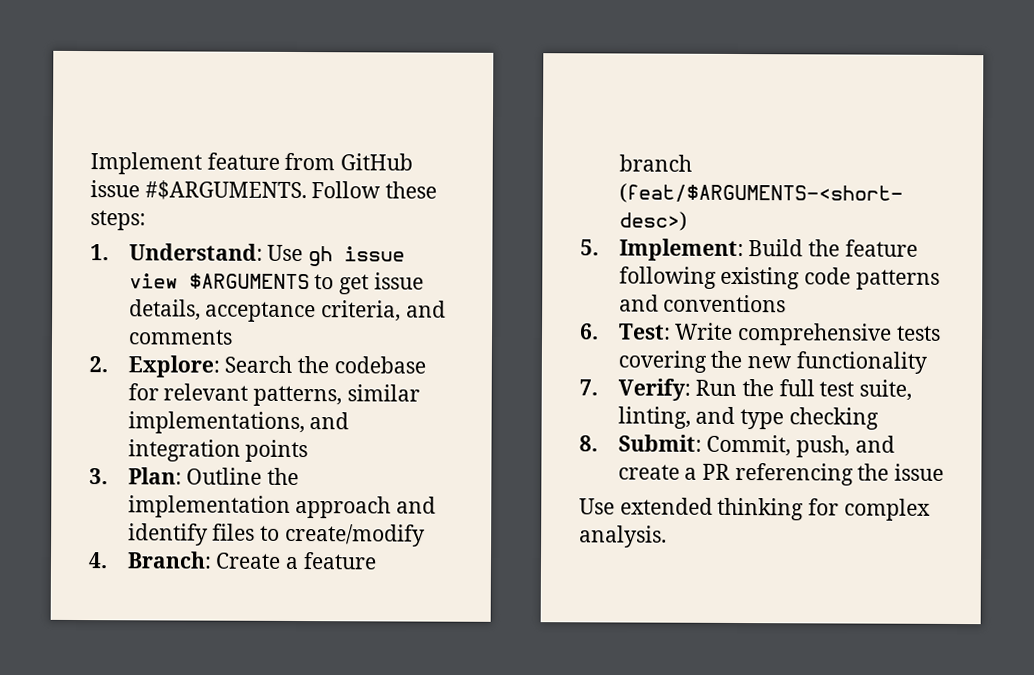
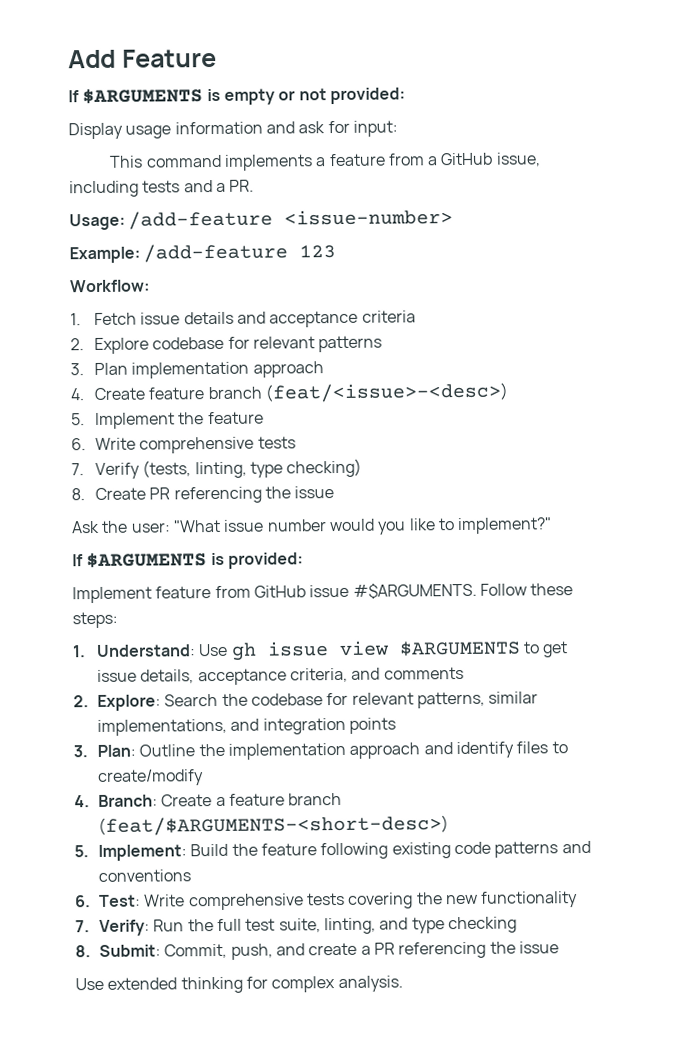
+ Add Feature
+ If $ARGUMENTS is empty or not provided:
+ Display usage information and ask for input:
+ This command implements a feature from a GitHub issue, including tests and a PR.
+ Usage: /add-feature <issue-number>
+ Example: /add-feature 123
+ Workflow:
+ 1. Fetch issue details and acceptance criteria
+ 2. Explore codebase for relevant patterns
+ 3. Plan implementation approach
+ 4. Create feature branch (feat/<issue>-<desc>)
+ 5. Implement the feature
+ 6. Write comprehensive tests
+ 7. Verify (tests, linting, type checking)
+ 8. Create PR referencing the issue
+ Ask the user: "What issue number would you like to implement?"
+ If $ARGUMENTS is provided:

